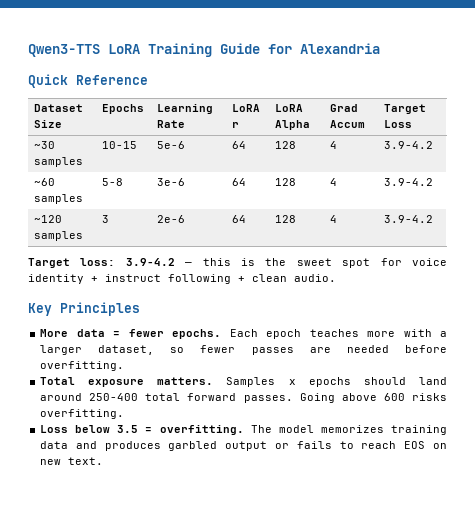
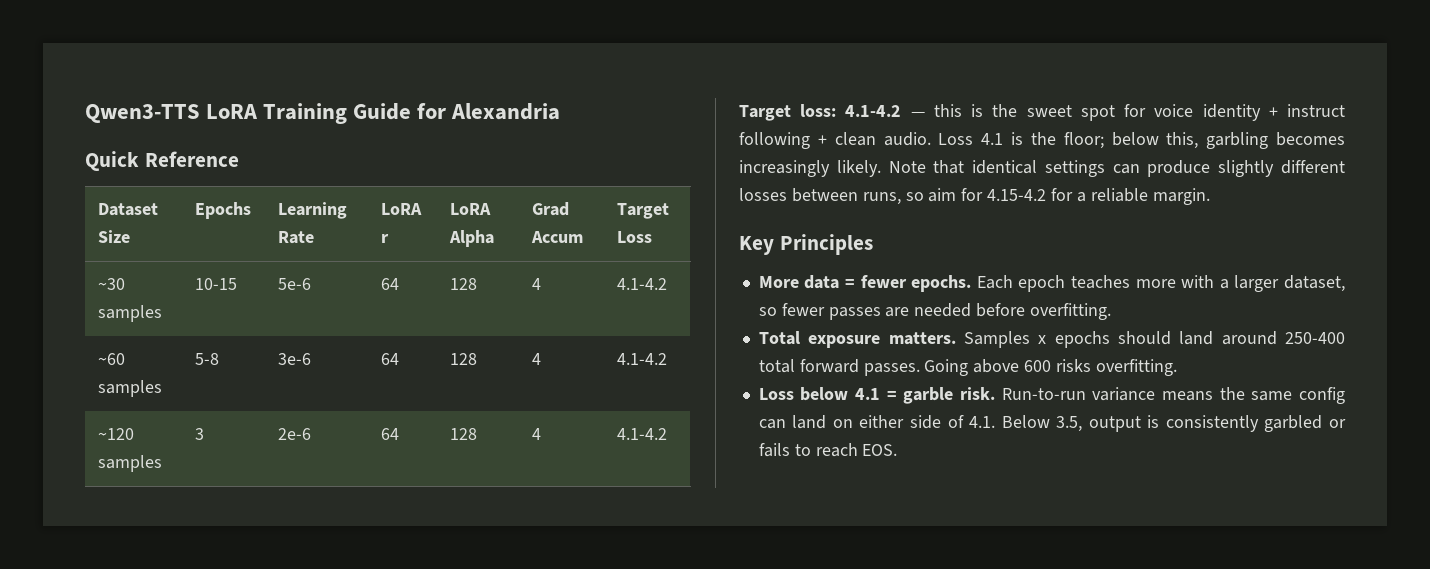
- ~30 samples | 10-15 | 5e-6 | 64 | 128 | 4 | 3.9-4.2
+ ~30 samples | 10-15 | 5e-6 | 64 | 128 | 4 | 4.1-4.2
- ~60 samples | 5-8 | 3e-6 | 64 | 128 | 4 | 3.9-4.2
+ ~60 samples | 5-8 | 3e-6 | 64 | 128 | 4 | 4.1-4.2
- ~120 samples | 3 | 2e-6 | 64 | 128 | 4 | 3.9-4.2
+ ~120 samples | 3 | 2e-6 | 64 | 128 | 4 | 4.1-4.2
- Target loss: 3.9-4.2 — this is the sweet spot for voice identity + instruct following + clean audio.
+ Target loss: 4.1-4.2 — this is the sweet spot for voice identity + instruct following + clean audio. Loss 4.1 is the floor; below this, garbling becomes increasingly likely. Note that identical settings can produce slightly different losses between runs, so aim for 4.15-4.2 for a reliable margin.
- Loss below 3.5 = overfitting. The model memorizes training data and produces garbled output or fails to reach EOS on new text.
+ Loss below 4.1 = garble risk. Run-to-run variance means the same config can land on either side of 4.1. Below 3.5, output is consistently garbled or fails to reach EOS.

